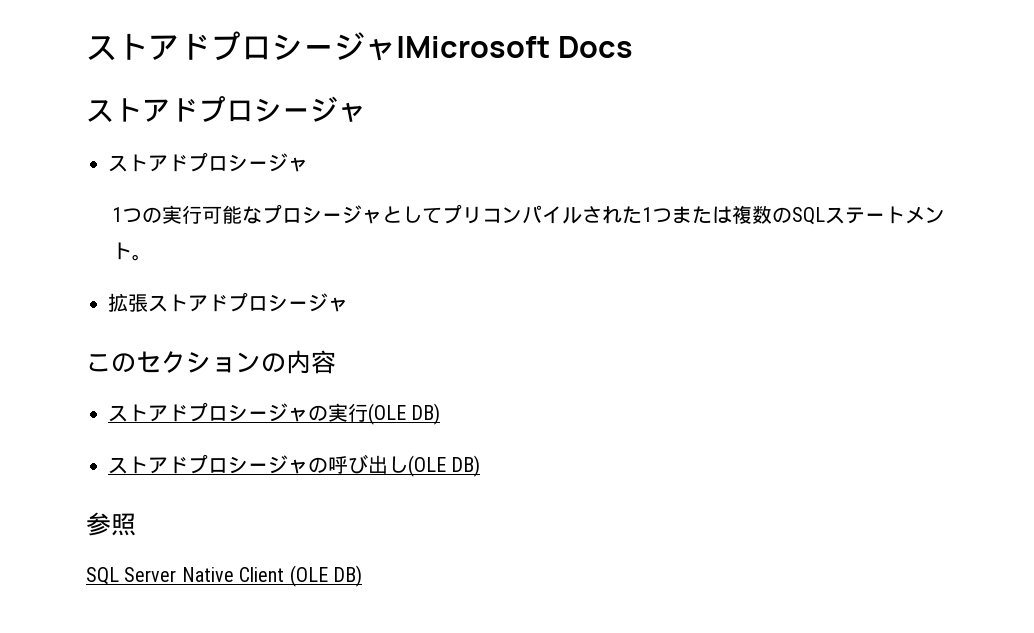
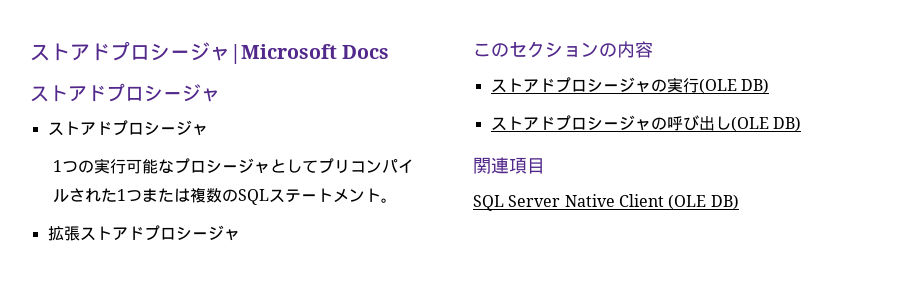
- 参照
+ 関連項目

